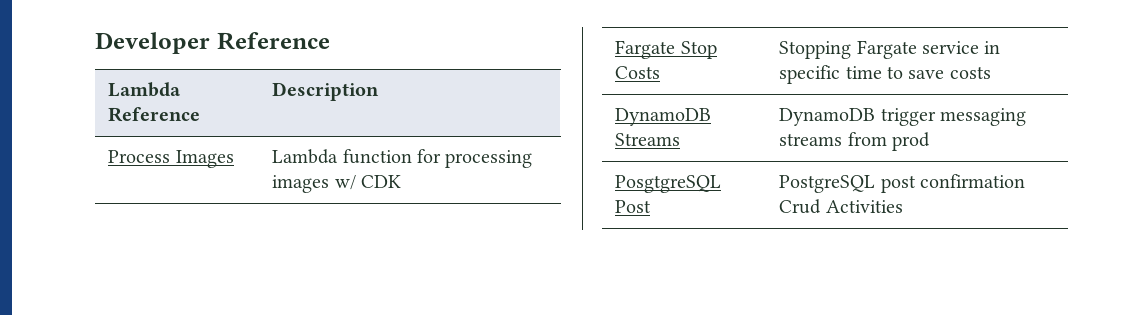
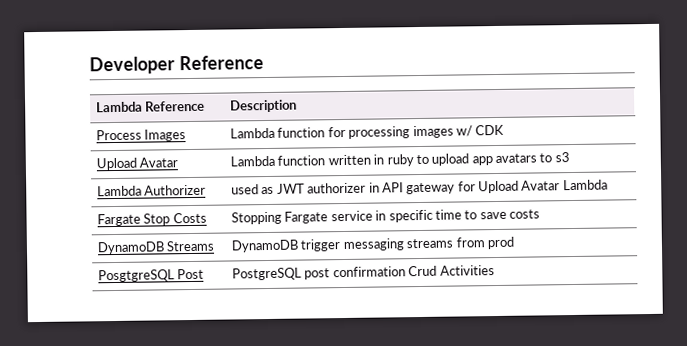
+ Upload Avatar | Lambda function written in ruby to upload app avatars to s3
+ Lambda Authorizer | used as JWT authorizer in API gateway for Upload Avatar Lambda

